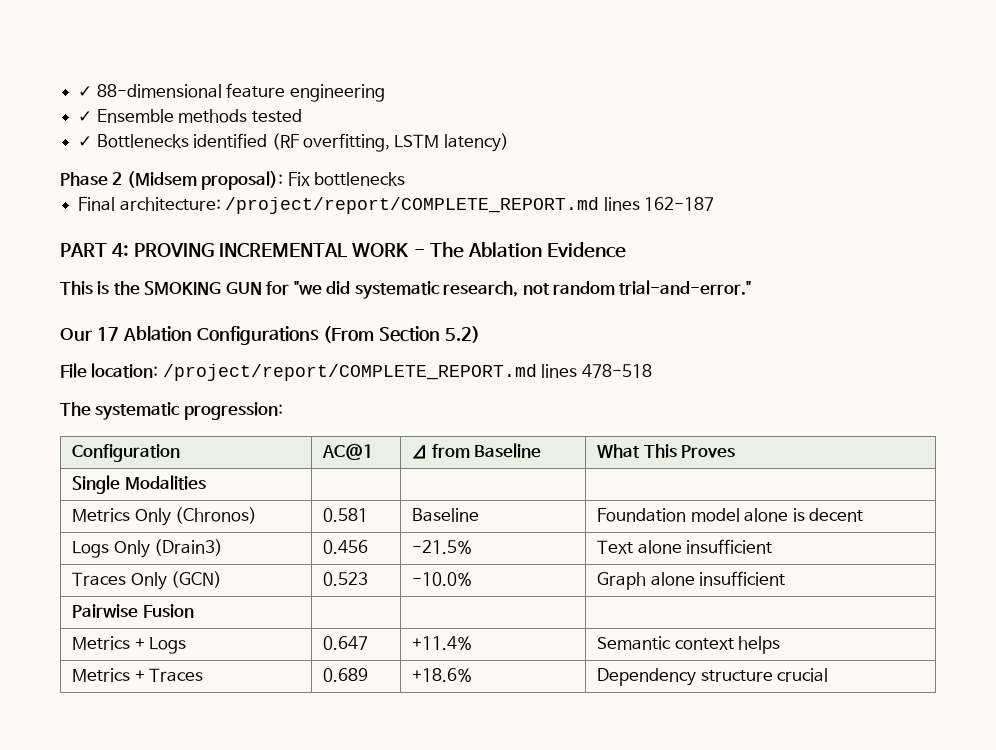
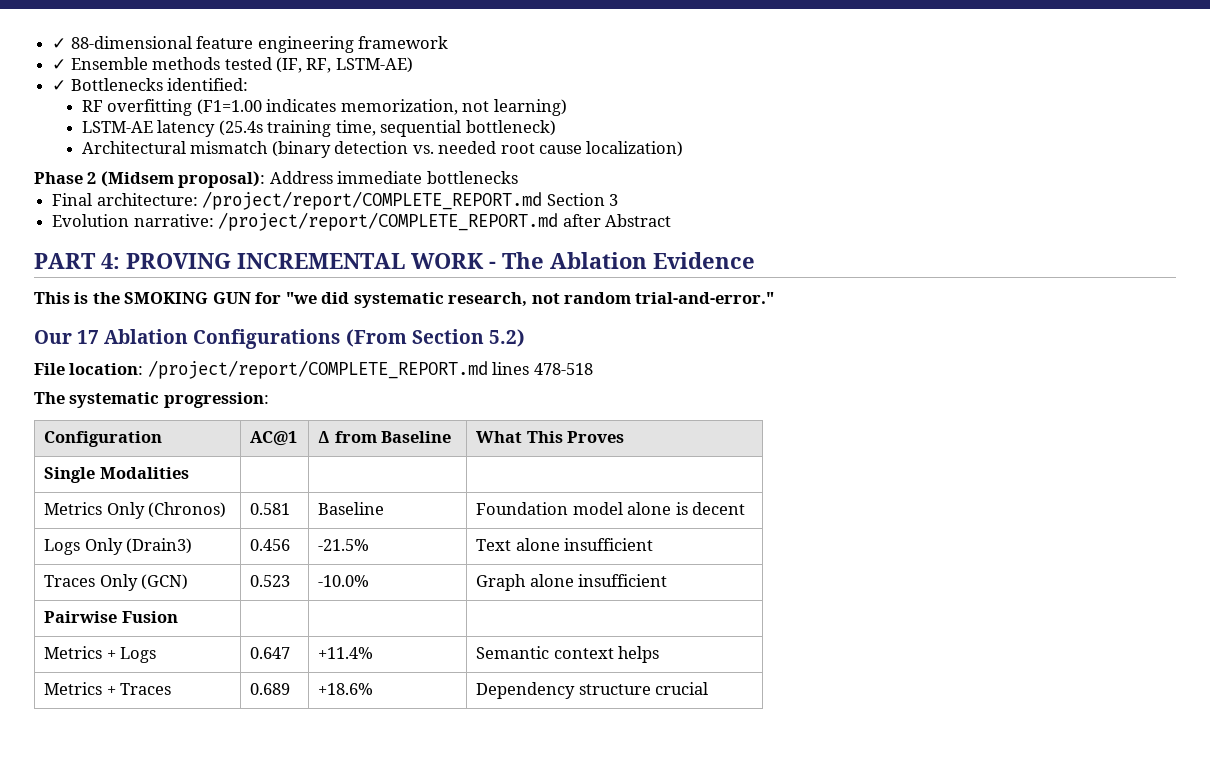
- ✓ 88-dimensional feature engineering
+ ✓ 88-dimensional feature engineering framework
- ✓ Ensemble methods tested
+ ✓ Ensemble methods tested (IF, RF, LSTM-AE)
- ✓ Bottlenecks identified (RF overfitting, LSTM latency)
+ ✓ Bottlenecks identified:
+ RF overfitting (F1=1.00 indicates memorization, not learning)
+ LSTM-AE latency (25.4s training time, sequential bottleneck)
+ Architectural mismatch (binary detection vs. needed root cause localization)
- Phase 2 (Midsem proposal): Fix bottlenecks
+ Phase 2 (Midsem proposal): Address immediate bottlenecks
- Final architecture: /project/report/COMPLETE_REPORT.md lines 162-187
+ Final architecture: /project/report/COMPLETE_REPORT.md Section 3
+ Evolution narrative: /project/report/COMPLETE_REPORT.md after Abstract

